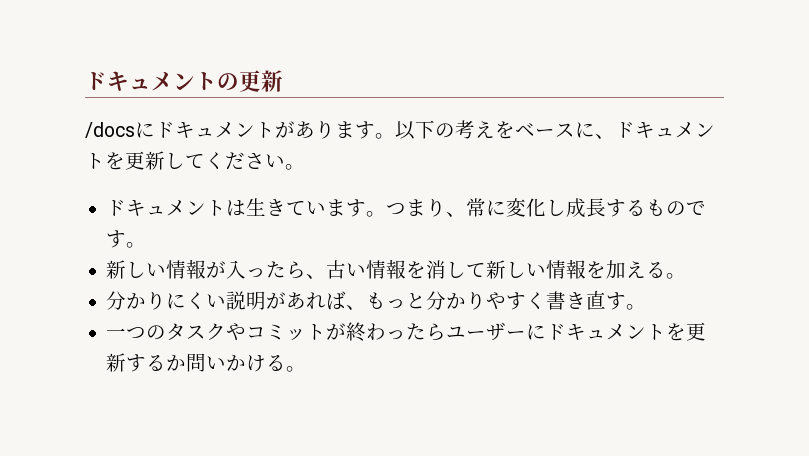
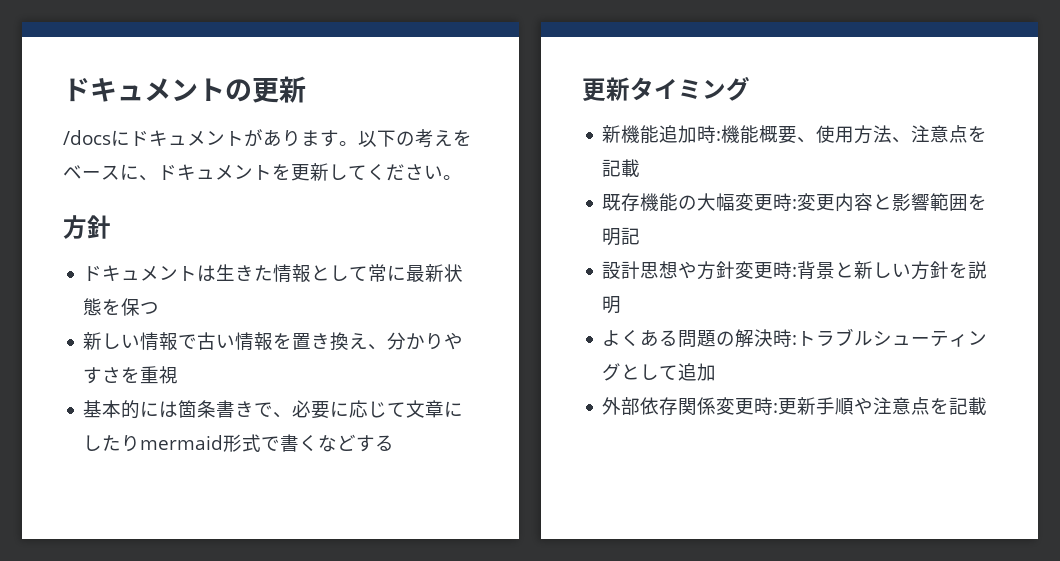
  以下の考えをベースに、ドキュメントを更新してください。
+ 方針
- ドキュメントは生きています。つまり、常に変化し成長するものです。
- 新しい情報が入ったら、古い情報を消して新しい情報を加える。
- 分かりにくい説明があれば、もっと分かりやすく書き直す。
- 一つのタスクやコミットが終わったらユーザーにドキュメントを更新するか問いかける。
+ ドキュメントは生きた情報として常に最新状態を保つ
+ 新しい情報で古い情報を置き換え、分かりやすさを重視
+ 基本的には箇条書きで、必要に応じて文章にしたりmermaid形式で書くなどする
+ 更新タイミング
+ 新機能追加時:機能概要、使用方法、注意点を記載
+ 既存機能の大幅変更時:変更内容と影響範囲を明記
+ 設計思想や方針変更時:背景と新しい方針を説明
+ よくある問題の解決時:トラブルシューティングとして追加
+ 外部依存関係変更時:更新手順や注意点を記載

